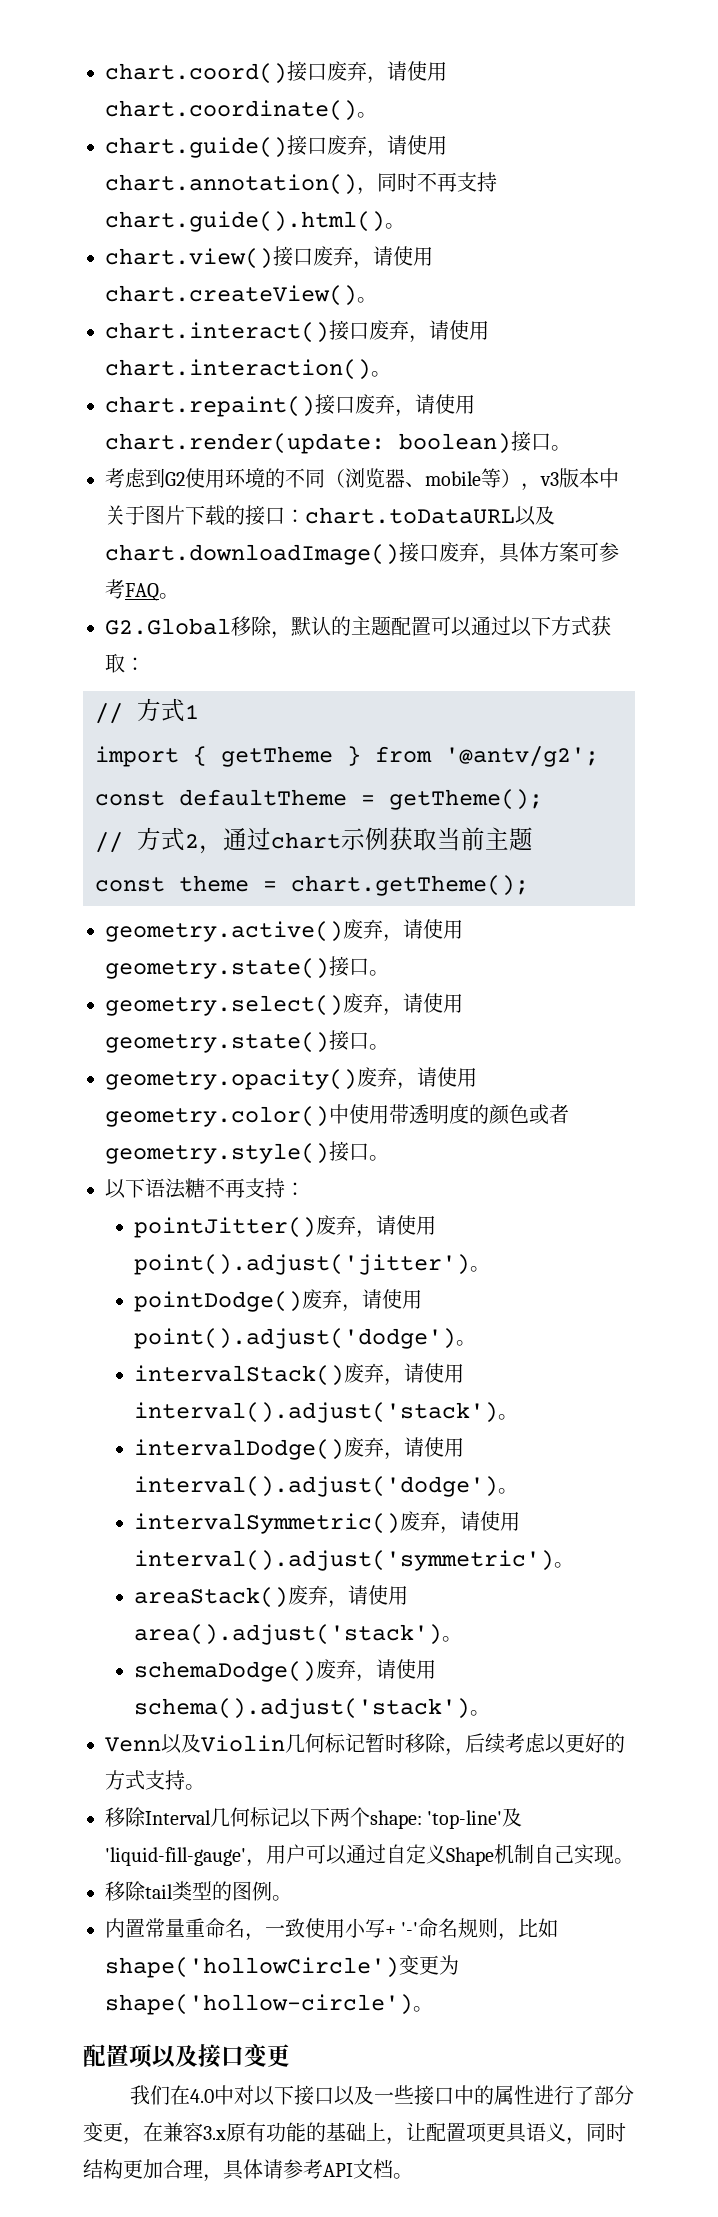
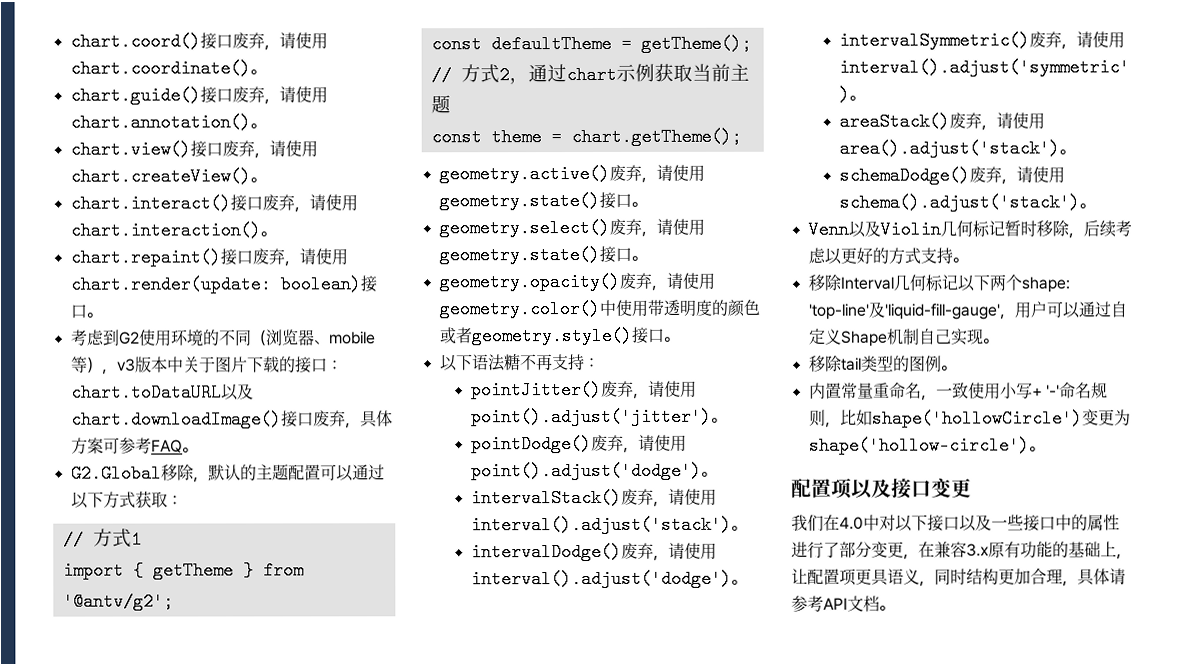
- chart.guide()接口废弃，请使用chart.annotation()，同时不再支持chart.guide().html()。
+ chart.guide()接口废弃，请使用chart.annotation()。

